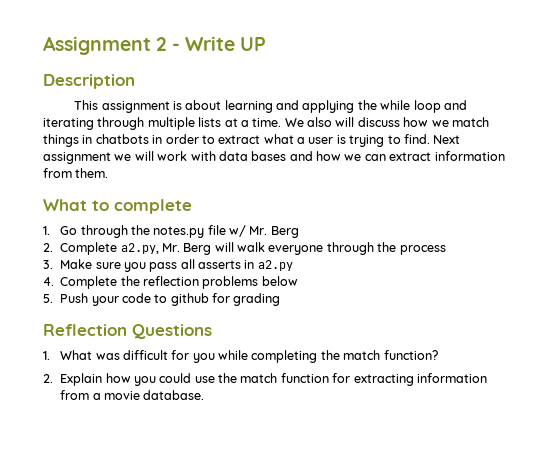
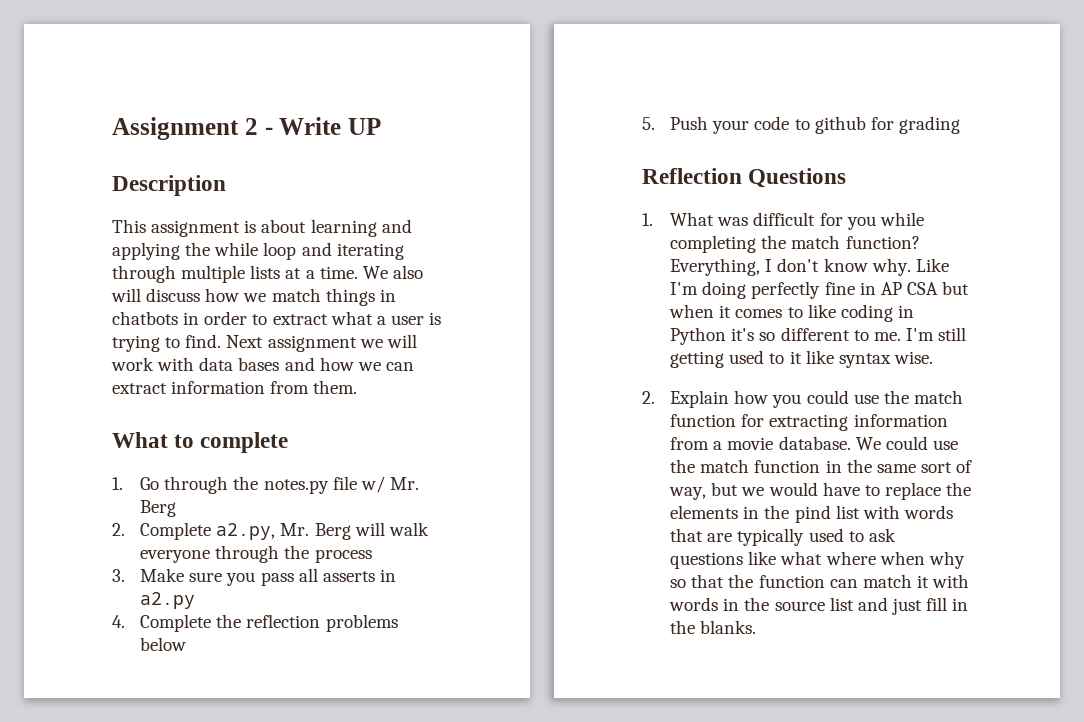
+ Everything, I don't know why. Like I'm doing perfectly fine in AP CSA but when it comes to like coding in Python it's so different to me. I'm still getting used to it like syntax wise.
+ We could use the match function in the same sort of way, but we would have to replace the elements in the pind list with words that are typically used to ask questions like what where when why so that the function can match it with words in the source list and just fill in the blanks.

